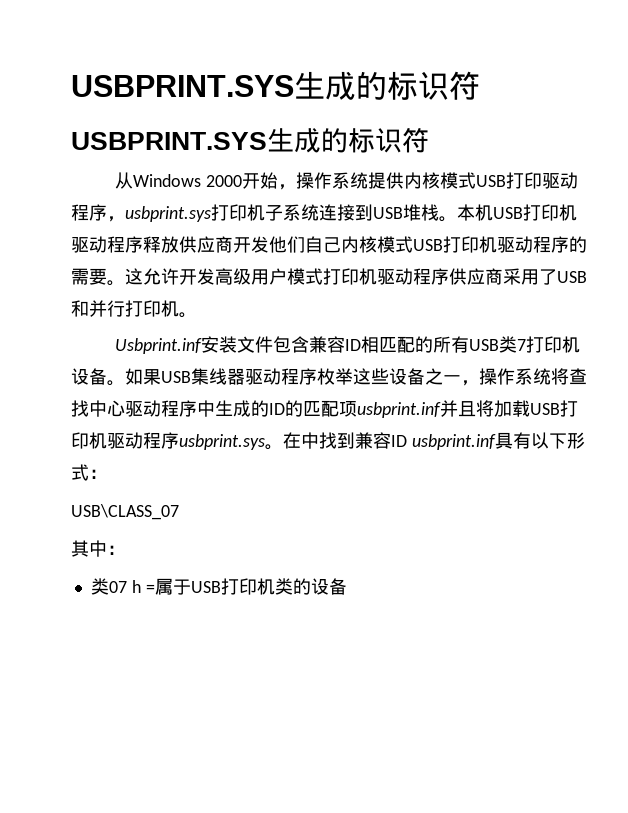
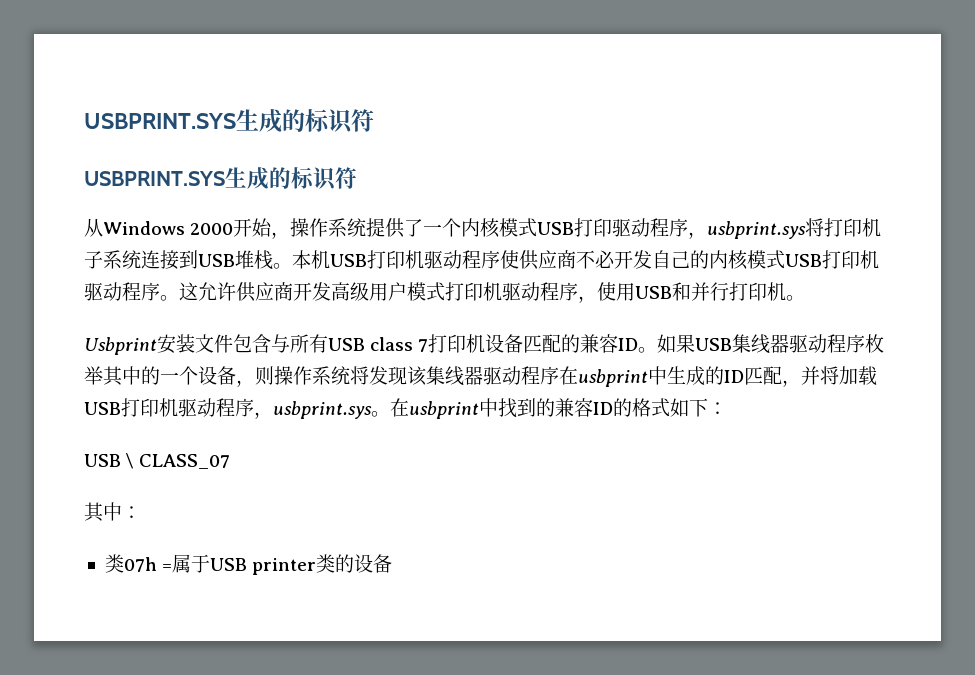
- 从Windows 2000开始，操作系统提供内核模式USB打印驱动程序，usbprint.sys打印机子系统连接到USB堆栈。
+ 从Windows 2000开始，操作系统提供了一个内核模式USB打印驱动程序，usbprint.sys将打印机子系统连接到USB堆栈。
- 本机USB打印机驱动程序释放供应商开发他们自己内核模式USB打印机驱动程序的需要。
+ 本机USB打印机驱动程序使供应商不必开发自己的内核模式USB打印机驱动程序。
- 这允许开发高级用户模式打印机驱动程序供应商采用了USB和并行打印机。
+ 这允许供应商开发高级用户模式打印机驱动程序，使用USB和并行打印机。
- Usbprint.inf安装文件包含兼容ID相匹配的所有USB类7打印机设备。
+ Usbprint安装文件包含与所有USB class 7打印机设备匹配的兼容ID。
- 如果USB集线器驱动程序枚举这些设备之一，操作系统将查找中心驱动程序中生成的ID的匹配项usbprint.inf并且将加载USB打印机驱动程序usbprint.sys。
+ 如果USB集线器驱动程序枚举其中的一个设备，则操作系统将发现该集线器驱动程序在usbprint中生成的ID匹配，并将加载USB打印机驱动程序，usbprint.sys。
- 在中找到兼容ID usbprint.inf具有以下形式：
- USB\CLASS_07
+ 在usbprint中找到的兼容ID的格式如下：
+ USB \ CLASS_07
- 类07 h =属于USB打印机类的设备
+ 类07h =属于USB printer类的设备

